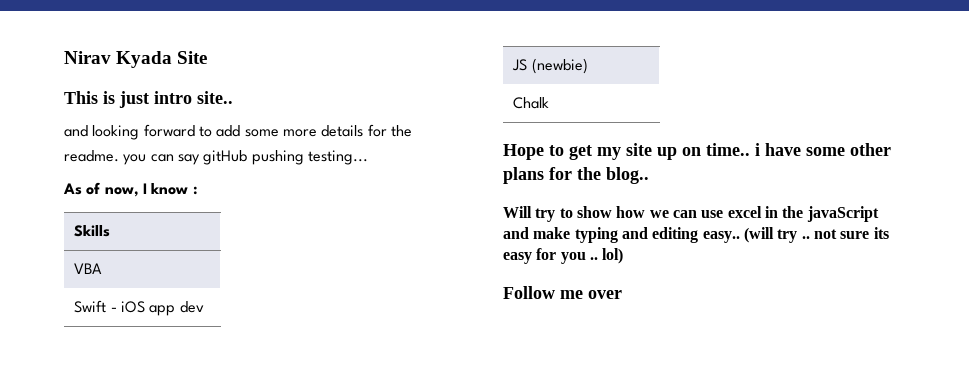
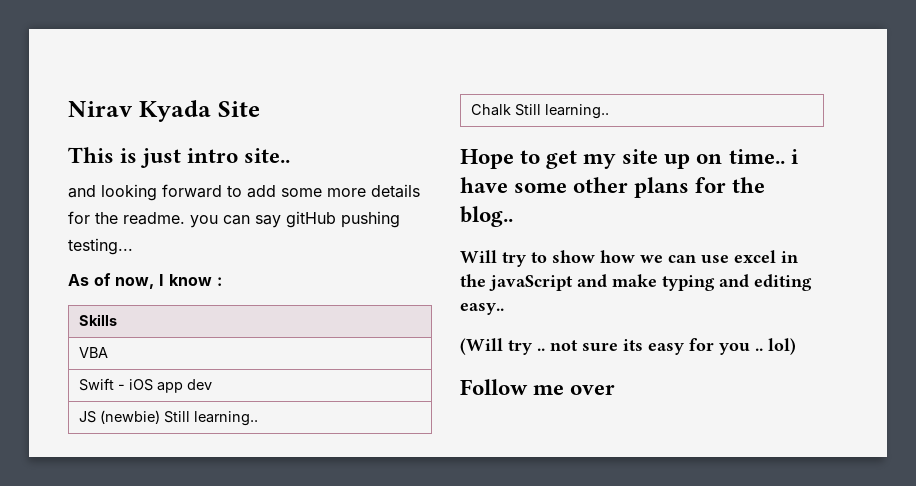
- JS (newbie)
+ JS (newbie) Still learning..
- Chalk
+ Chalk Still learning..
- Will try to show how we can use excel in the javaScript and make typing and editing easy.. (will try .. not sure its easy for you .. lol)
+ Will try to show how we can use excel in the javaScript and make typing and editing easy..
+ (Will try .. not sure its easy for you .. lol)

